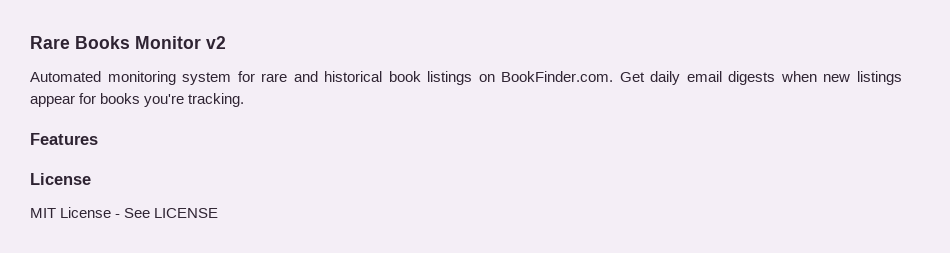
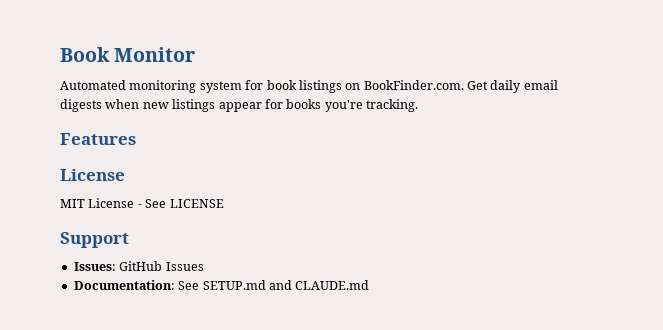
- Rare Books Monitor v2
+ Book Monitor
- Automated monitoring system for rare and historical book listings on BookFinder.com. Get daily email digests when new listings appear for books you're tracking.
+ Automated monitoring system for book listings on BookFinder.com. Get daily email digests when new listings appear for books you're tracking.
+ Support
+ Issues: GitHub Issues
+ Documentation: See SETUP.md and CLAUDE.md

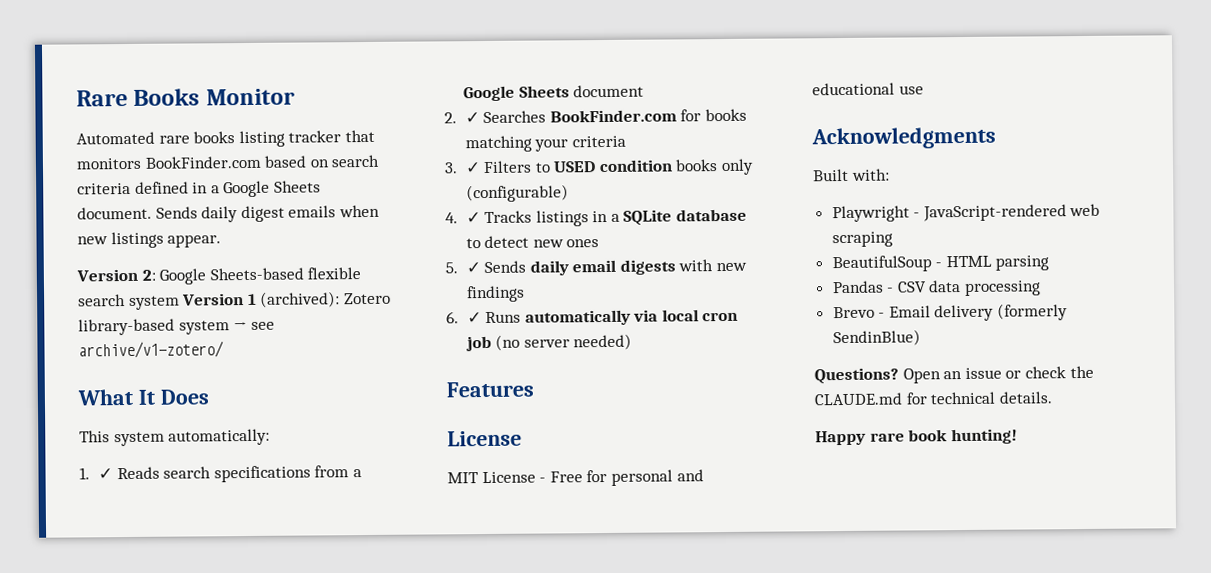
- Book Monitor
+ Rare Books Monitor
- Automated monitoring system for book listings on BookFinder.com. Get daily email digests when new listings appear for books you're tracking.
+ Automated rare books listing tracker that monitors BookFinder.com based on search criteria defined in a Google Sheets document. Sends daily digest emails when new listings appear.
+ Version 2: Google Sheets-based flexible search system Version 1 (archived): Zotero library-based system → see archive/v1-zotero/
+ What It Does
+ This system automatically:
+ 1. ✓ Reads search specifications from a Google Sheets document
+ 2. ✓ Searches BookFinder.com for books matching your criteria
+ 3. ✓ Filters to USED condition books only (configurable)
+ 4. ✓ Tracks listings in a SQLite database to detect new ones
+ 5. ✓ Sends daily email digests with new findings
+ 6. ✓ Runs automatically via local cron job (no server needed)
- MIT License - See LICENSE
- Support
- Issues: GitHub Issues
- Documentation: See SETUP.md and CLAUDE.md
+ MIT License - Free for personal and educational use
+ Acknowledgments
+ Built with:
+ Playwright - JavaScript-rendered web scraping
+ BeautifulSoup - HTML parsing
+ Pandas - CSV data processing
+ Brevo - Email delivery (formerly SendinBlue)
+ Questions? Open an issue or check the CLAUDE.md for technical details.
+ Happy rare book hunting!

